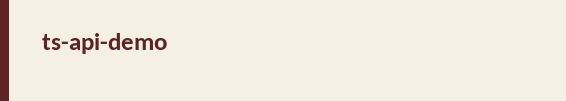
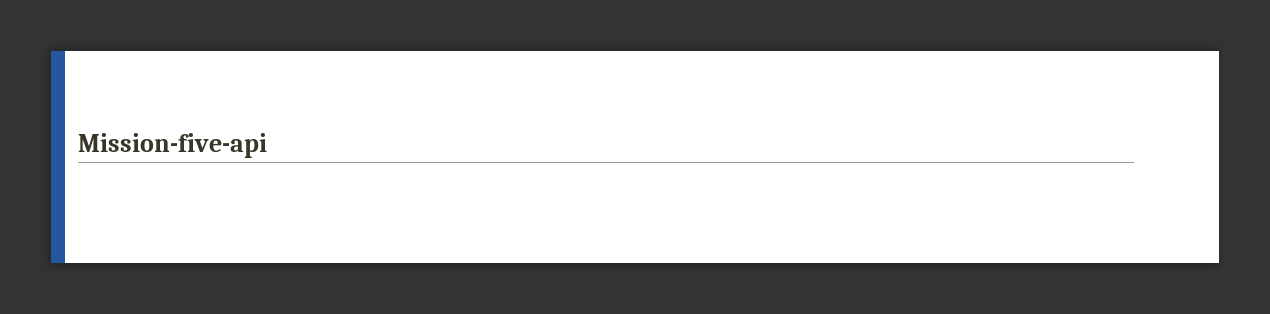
- ts-api-demo
+ Mission-five-api

